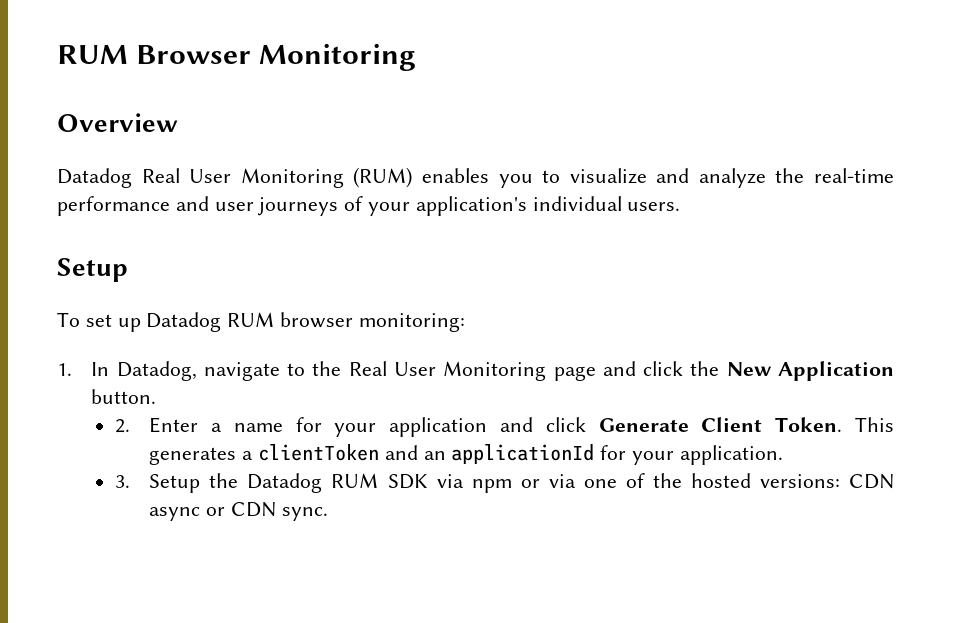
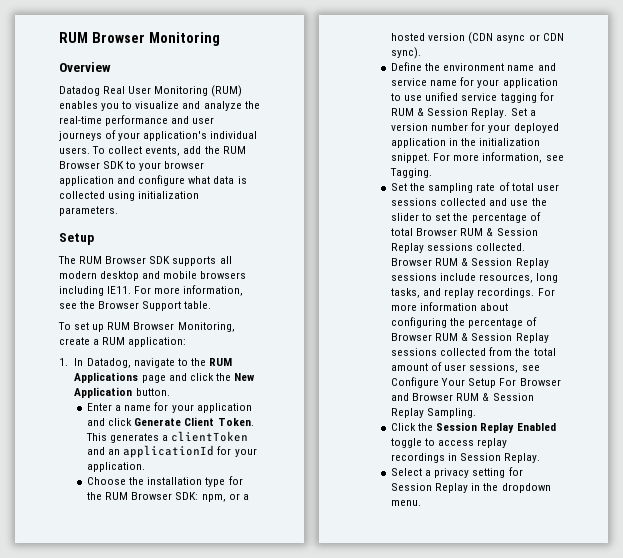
- Datadog Real User Monitoring (RUM) enables you to visualize and analyze the real-time performance and user journeys of your application's individual users.
+ Datadog Real User Monitoring (RUM) enables you to visualize and analyze the real-time performance and user journeys of your application's individual users. To collect events, add the RUM Browser SDK to your browser application and configure what data is collected using initialization parameters.
  Setup
- To set up Datadog RUM browser monitoring:
+ The RUM Browser SDK supports all modern desktop and mobile browsers including IE11. For more information, see the Browser Support table.
+ To set up RUM Browser Monitoring, create a RUM application:
- 1. In Datadog, navigate to the Real User Monitoring page and click the New Application button.
+ 1. In Datadog, navigate to the RUM Applications page and click the New Application button.
- 2. Enter a name for your application and click Generate Client Token.
+ Enter a name for your application and click Generate Client Token.
- 3. Setup the Datadog RUM SDK via npm or via one of the hosted versions: CDN async or CDN sync.
+ Choose the installation type for the RUM Browser SDK: npm, or a hosted version (CDN async or CDN sync).
+ Define the environment name and service name for your application to use unified service tagging for RUM & Session Replay. Set a version number for your deployed application in the initialization snippet. For more information, see Tagging.
+ Set the sampling rate of total user sessions collected and use the slider to set the percentage of total Browser RUM & Session Replay sessions collected. Browser RUM & Session Replay sessions include resources, long tasks, and replay recordings. For more information about configuring the percentage of Browser RUM & Session Replay sessions collected from the total amount of user sessions, see Configure Your Setup For Browser and Browser RUM & Session Replay Sampling.
+ Click the Session Replay Enabled toggle to access replay recordings in Session Replay.
+ Select a privacy setting for Session Replay in the dropdown menu.

